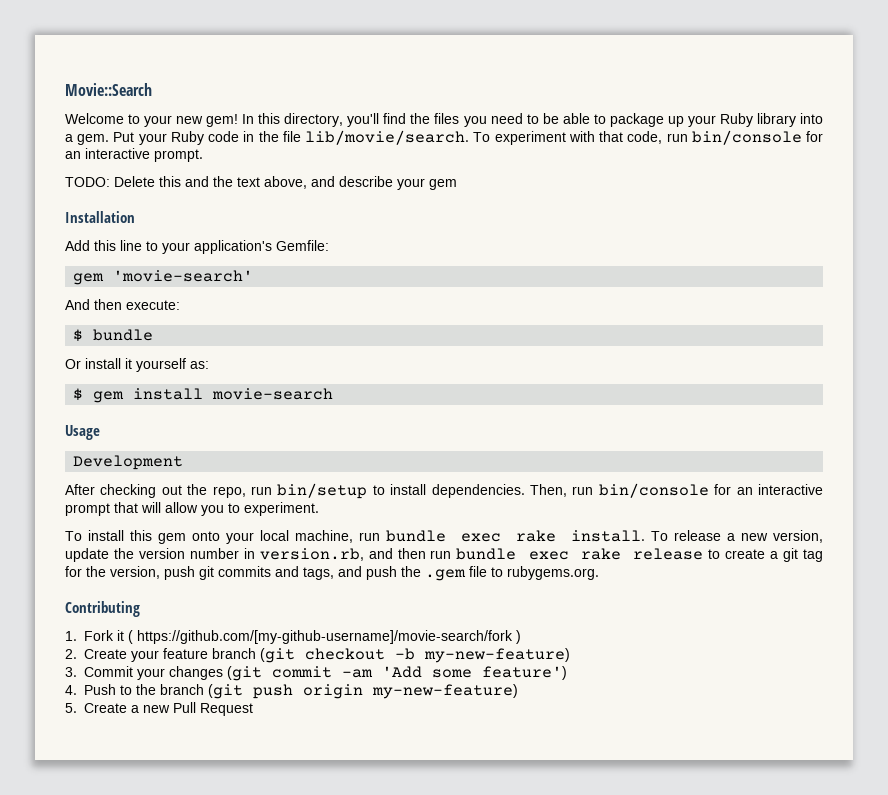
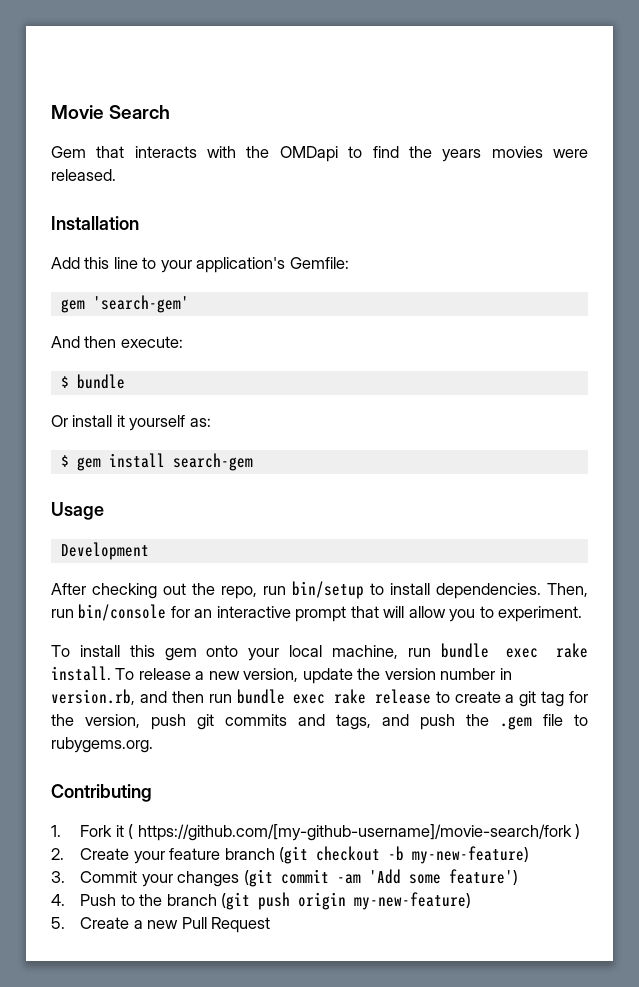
- Movie::Search
- Welcome to your new gem! In this directory, you'll find the files you need to be able to package up your Ruby library into a gem. Put your Ruby code in the file lib/movie/search. To experiment with that code, run bin/console for an interactive prompt.
- TODO: Delete this and the text above, and describe your gem
+ Movie Search
+ Gem that interacts with the OMDapi to find the years movies were released.
- gem 'movie-search'
+ gem 'search-gem'
- $ gem install movie-search
+ $ gem install search-gem

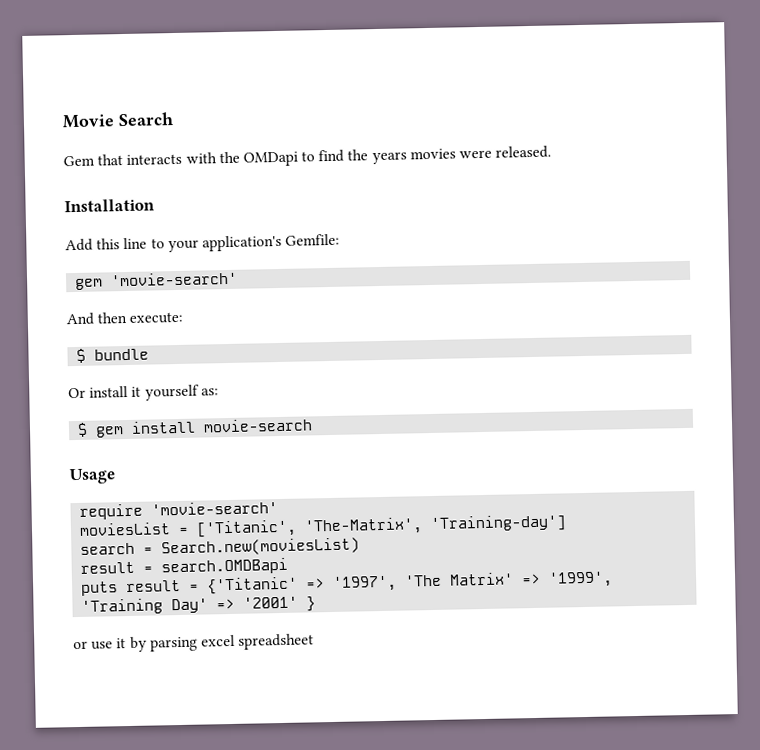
- gem 'search-gem'
+ gem 'movie-search'
- $ gem install search-gem
+ $ gem install movie-search
- Development
- After checking out the repo, run bin/setup to install dependencies. Then, run bin/console for an interactive prompt that will allow you to experiment.
- To install this gem onto your local machine, run bundle exec rake install. To release a new version, update the version number in version.rb, and then run bundle exec rake release to create a git tag for the version, push git commits and tags, and push the .gem file to rubygems.org.
- Contributing
- 1. Fork it ( https://github.com/[my-github-username]/movie-search/fork )
- 2. Create your feature branch (git checkout -b my-new-feature)
- 3. Commit your changes (git commit -am 'Add some feature')
- 4. Push to the branch (git push origin my-new-feature)
- 5. Create a new Pull Request
+ require 'movie-search'
+ moviesList = ['Titanic', 'The-Matrix', 'Training-day']
+ search = Search.new(moviesList)
+ result = search.OMDBapi
+ puts result = {'Titanic' => '1997', 'The Matrix' => '1999', 'Training Day' => '2001' }
+ or use it by parsing excel spreadsheet

